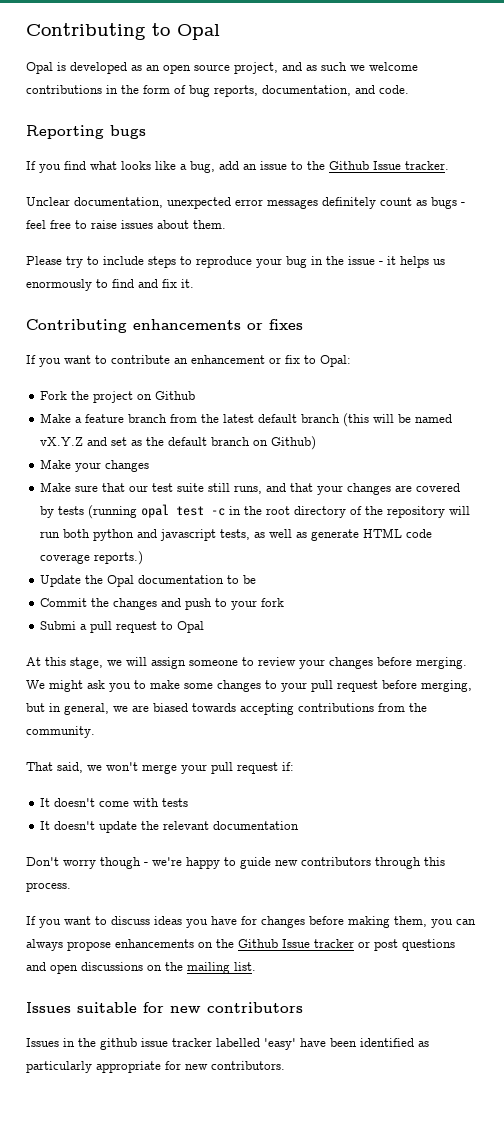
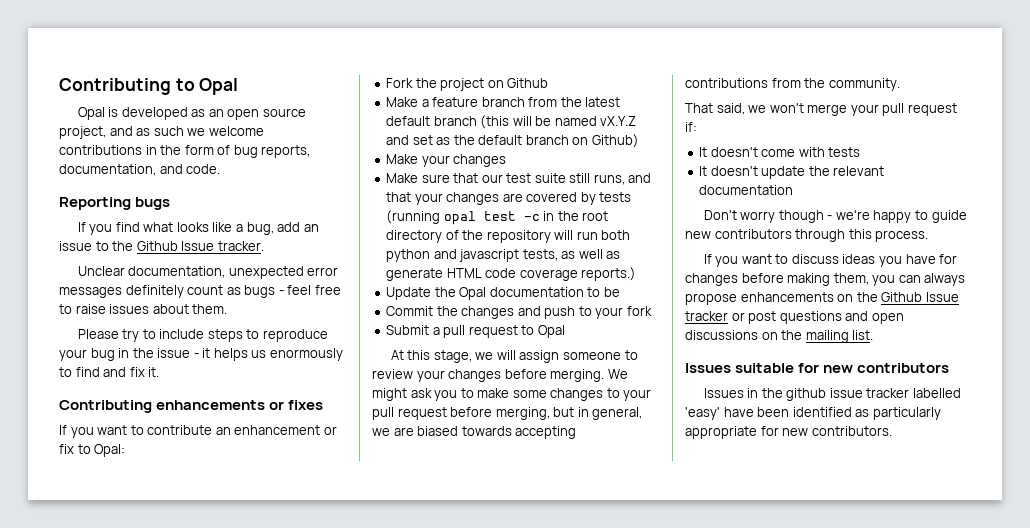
- Submi a pull request to Opal
+ Submit a pull request to Opal

